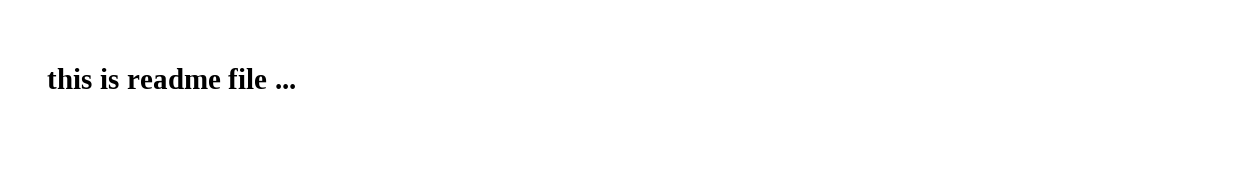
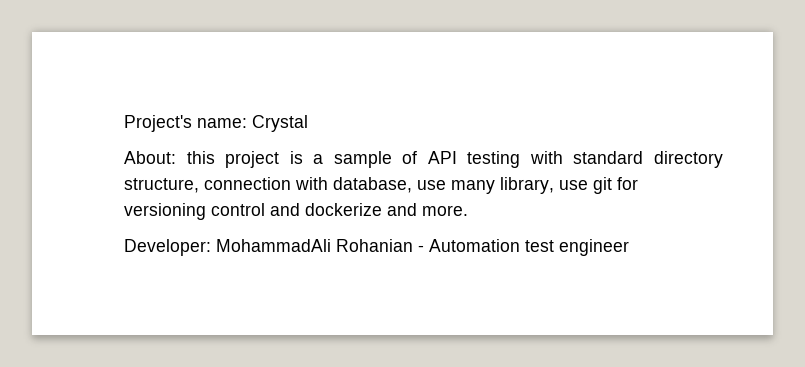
- this is readme file ...
+ Project's name: Crystal
+ About: this project is a sample of API testing with standard directory structure, connection with database, use many library, use git for versioning control and dockerize and more.
+ Developer: MohammadAli Rohanian - Automation test engineer

